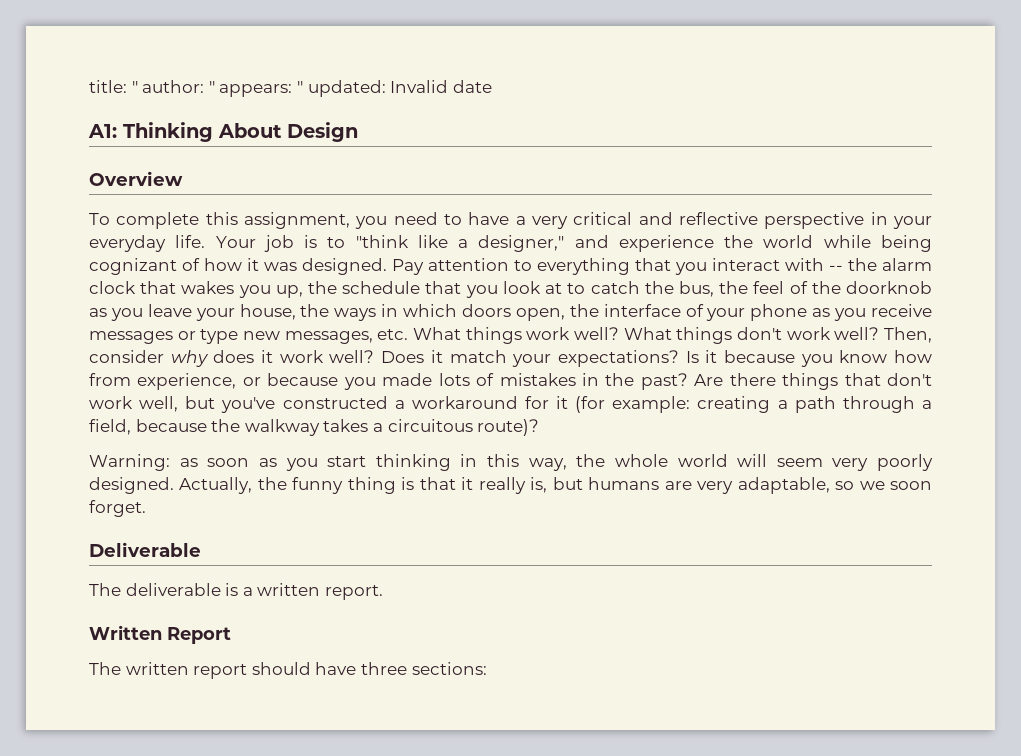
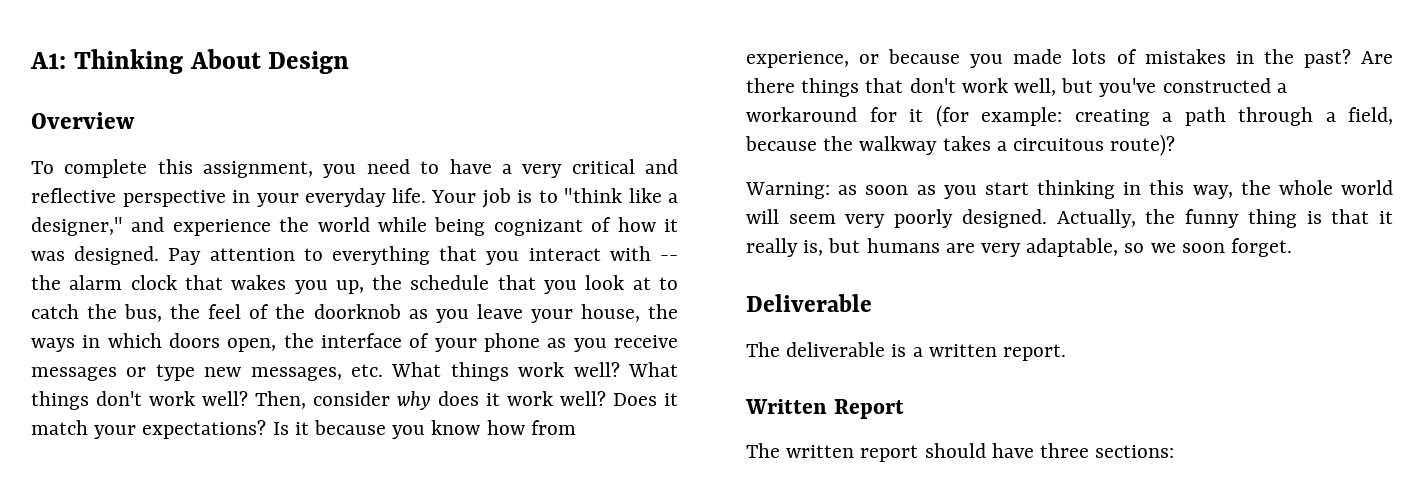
- title: '' author: '' appears: '' updated: Invalid date

